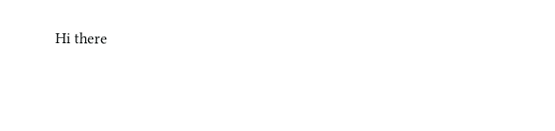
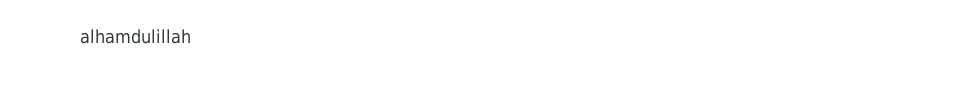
- Hi there
+ alhamdulillah

